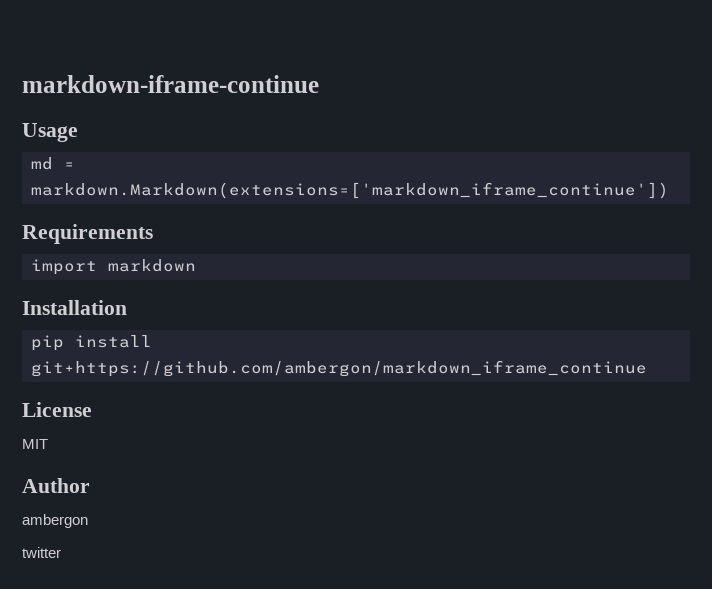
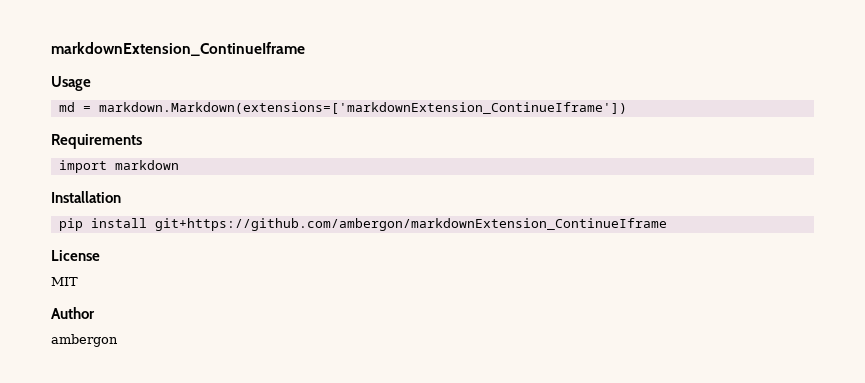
- markdown-iframe-continue
+ markdownExtension_ContinueIframe
- md = markdown.Markdown(extensions=['markdown_iframe_continue'])
+ md = markdown.Markdown(extensions=['markdownExtension_ContinueIframe'])
- pip install git+https://github.com/ambergon/markdown_iframe_continue
+ pip install git+https://github.com/ambergon/markdownExtension_ContinueIframe
- twitter

